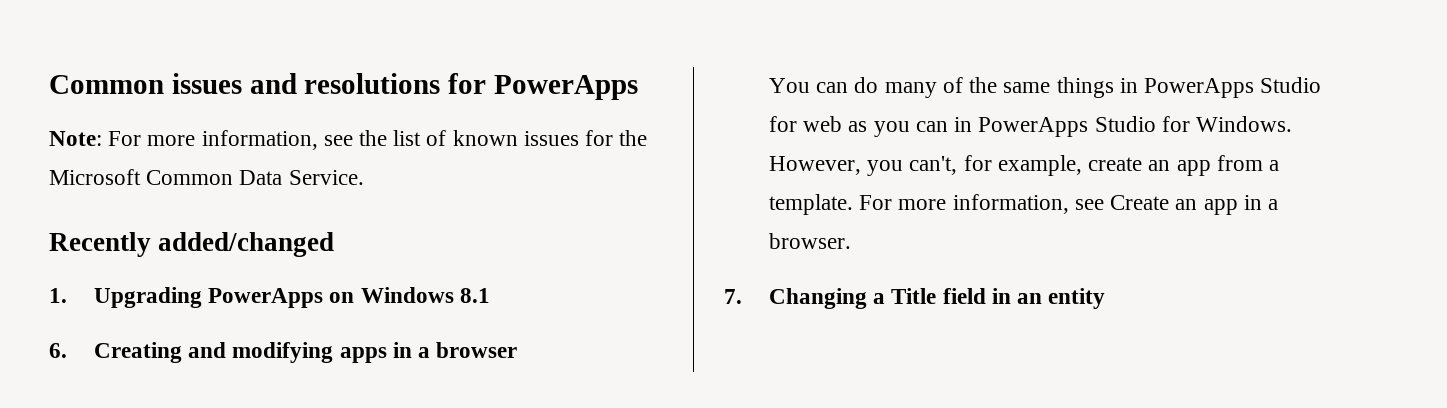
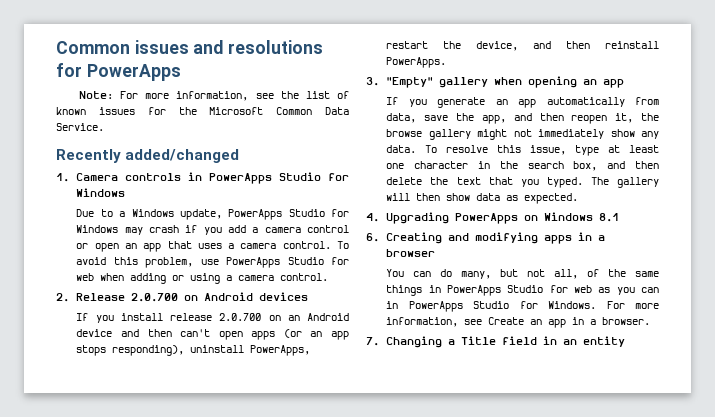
- 1. Upgrading PowerApps on Windows 8.1
+ 1. Camera controls in PowerApps Studio for Windows
+ Due to a Windows update, PowerApps Studio for Windows may crash if you add a camera control or open an app that uses a camera control. To avoid this problem, use PowerApps Studio for web when adding or using a camera control.
+ 2. Release 2.0.700 on Android devices
+ If you install release 2.0.700 on an Android device and then can't open apps (or an app stops responding), uninstall PowerApps, restart the device, and then reinstall PowerApps.
+ 3. "Empty" gallery when opening an app
+ If you generate an app automatically from data, save the app, and then reopen it, the browse gallery might not immediately show any data. To resolve this issue, type at least one character in the search box, and then delete the text that you typed. The gallery will then show data as expected.
+ 4. Upgrading PowerApps on Windows 8.1
- You can do many of the same things in PowerApps Studio for web as you can in PowerApps Studio for Windows.
+ You can do many, but not all, of the same things in PowerApps Studio for web as you can in PowerApps Studio for Windows.
- However, you can't, for example, create an app from a template.

